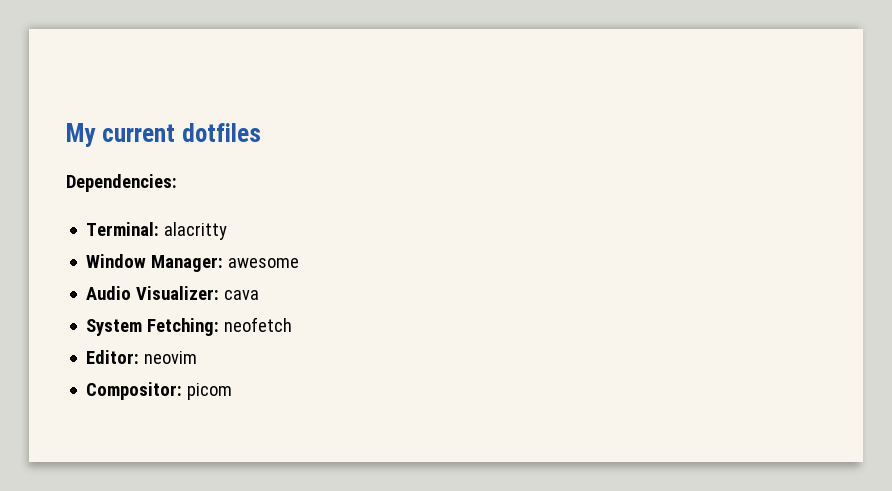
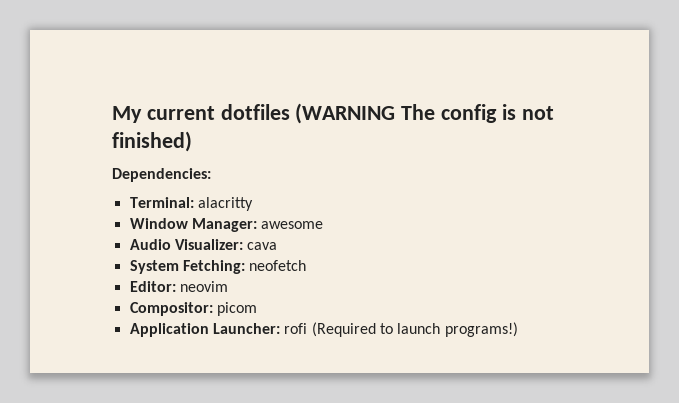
- My current dotfiles
+ My current dotfiles (WARNING The config is not finished)
+ Application Launcher: rofi (Required to launch programs!)

